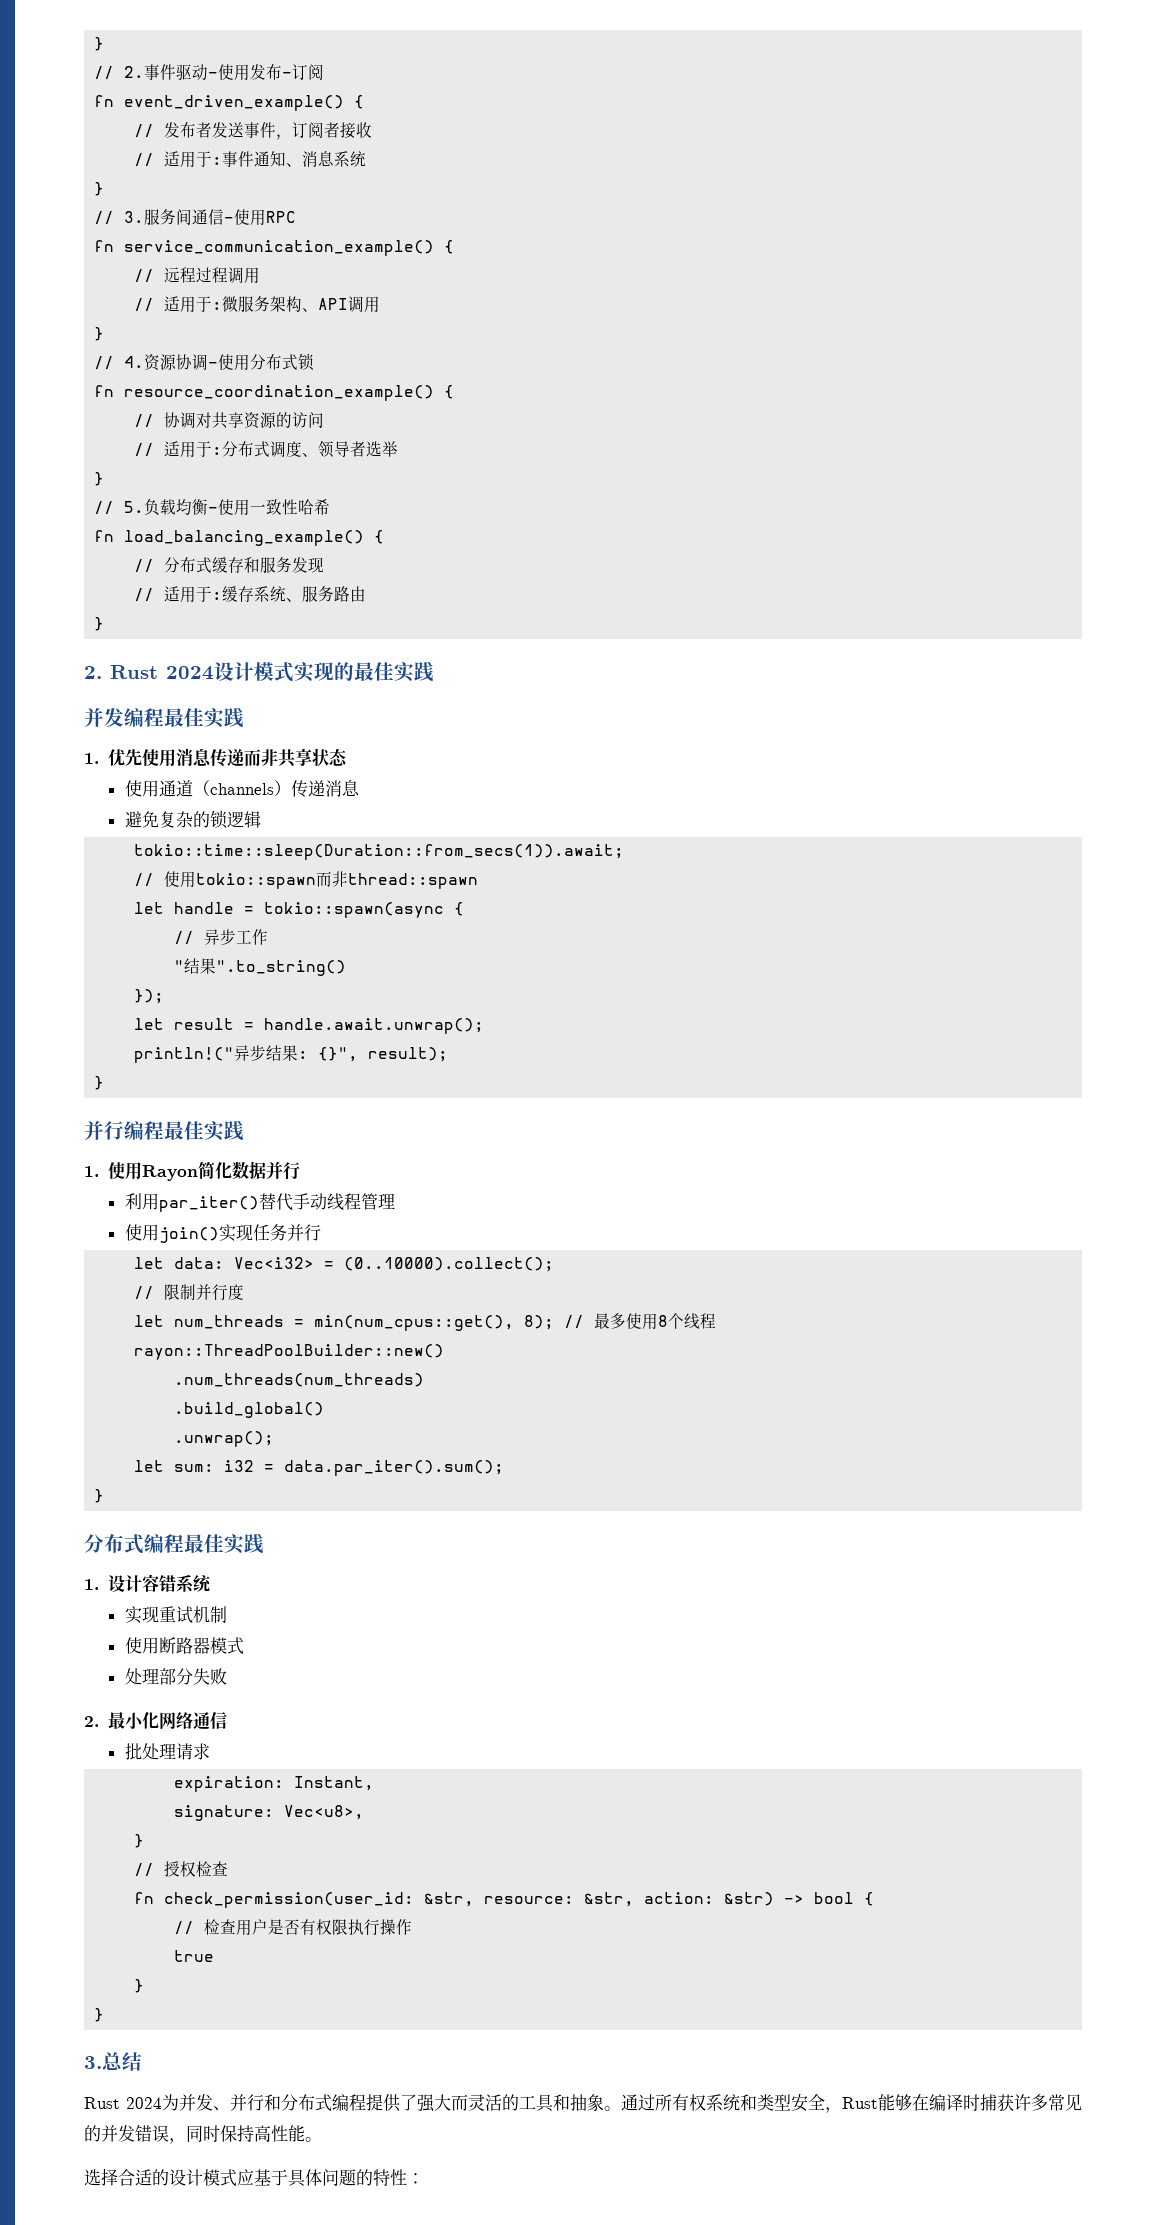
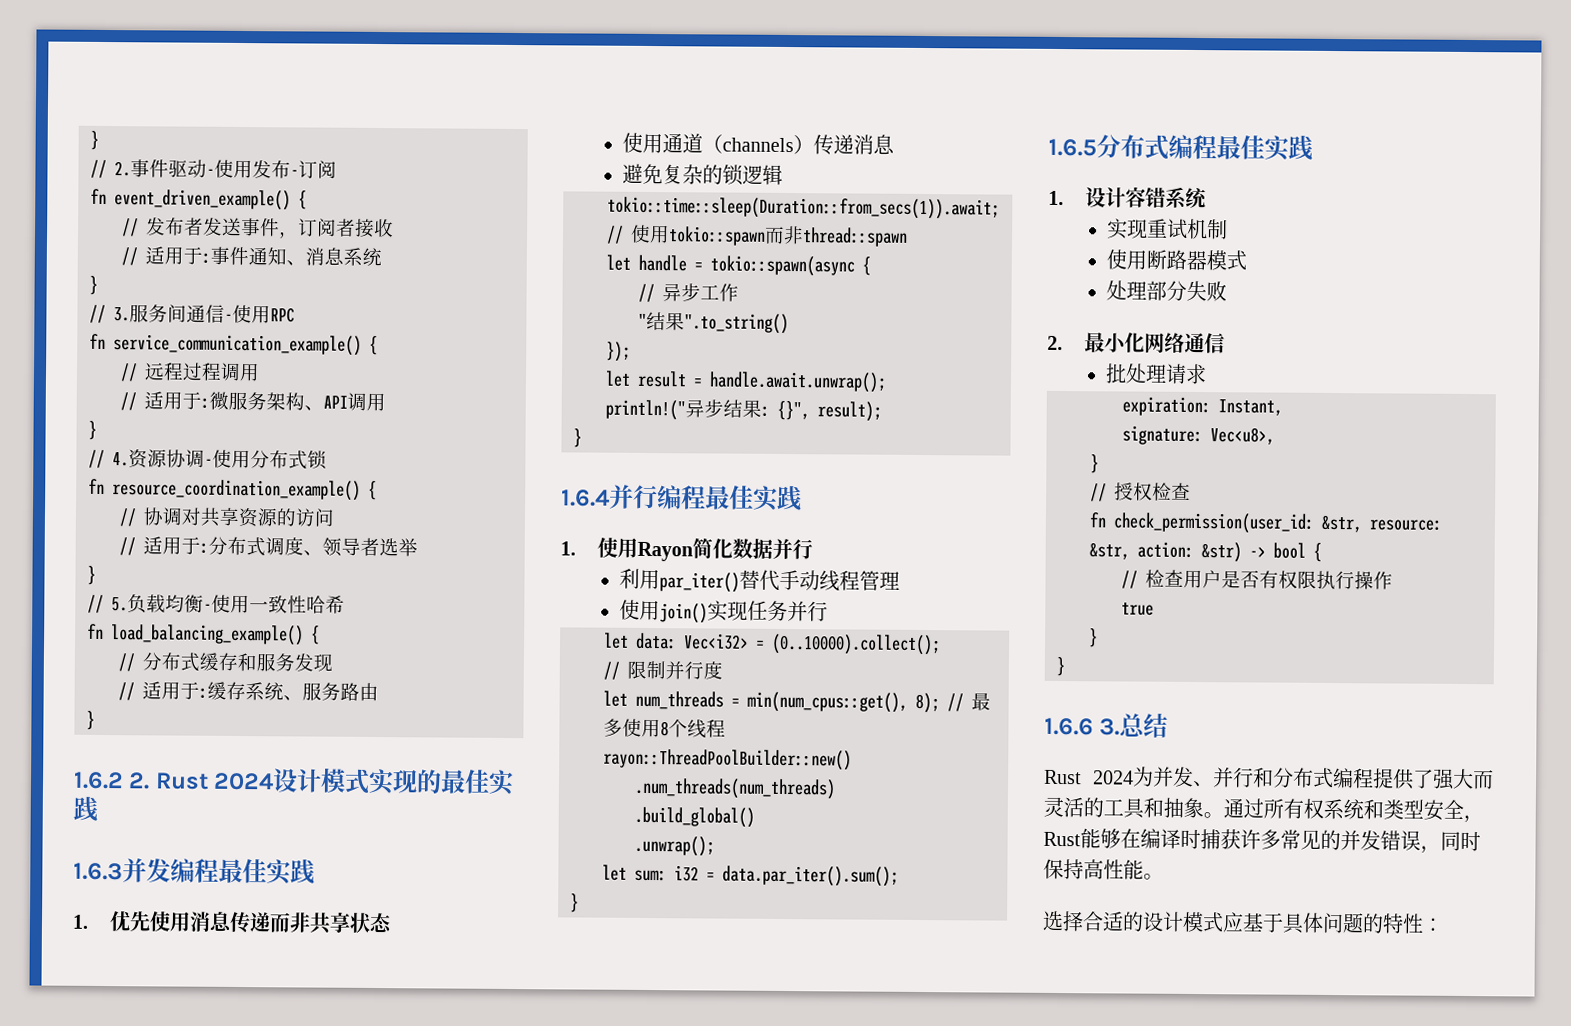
- 2. Rust 2024设计模式实现的最佳实践
+ 1.6.2 2. Rust 2024设计模式实现的最佳实践
- 并发编程最佳实践
+ 1.6.3并发编程最佳实践
- 并行编程最佳实践
+ 1.6.4并行编程最佳实践
- 分布式编程最佳实践
+ 1.6.5分布式编程最佳实践
- 3.总结
+ 1.6.6 3.总结

